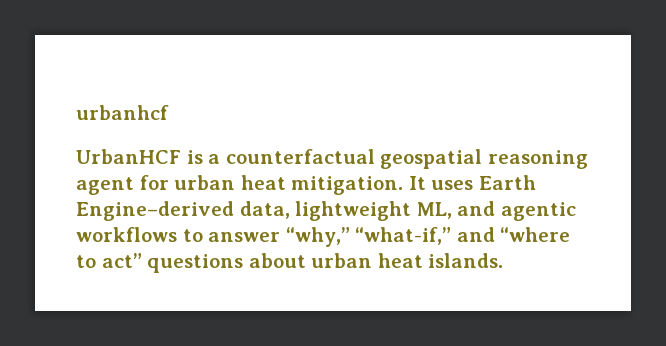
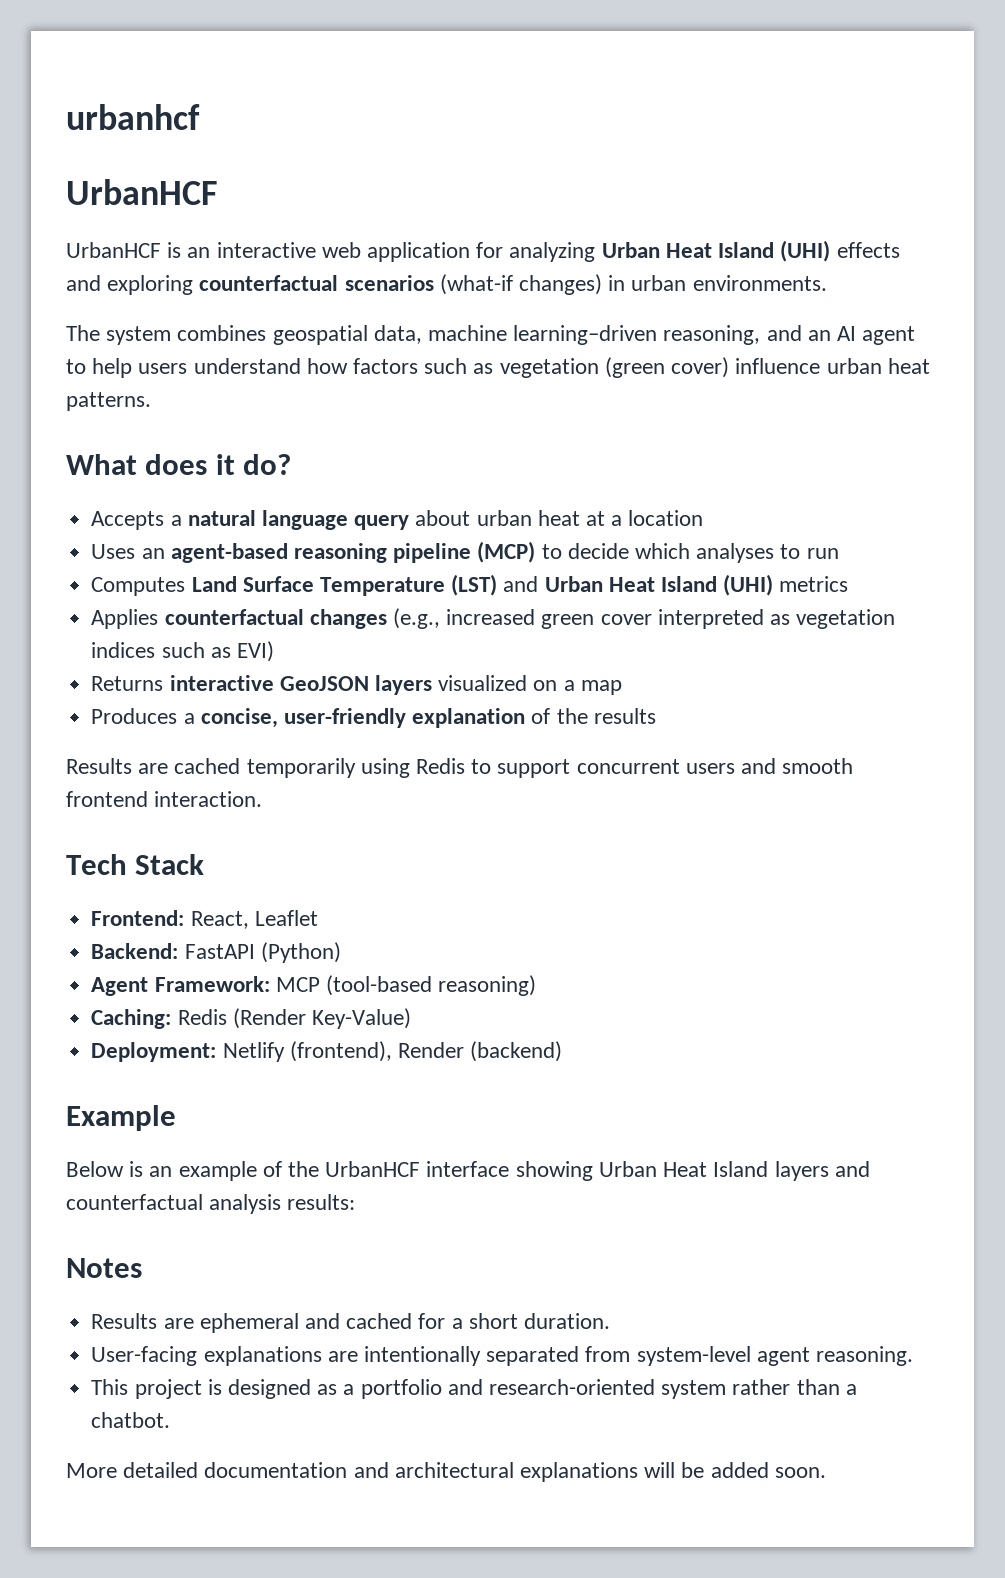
  urbanhcf
- UrbanHCF is a counterfactual geospatial reasoning agent for urban heat mitigation. It uses Earth Engine–derived data, lightweight ML, and agentic workflows to answer “why,” “what-if,” and “where to act” questions about urban heat islands.
+ UrbanHCF
+ UrbanHCF is an interactive web application for analyzing Urban Heat Island (UHI) effects and exploring counterfactual scenarios (what-if changes) in urban environments.
+ The system combines geospatial data, machine learning–driven reasoning, and an AI agent to help users understand how factors such as vegetation (green cover) influence urban heat patterns.
+ What does it do?
+ Accepts a natural language query about urban heat at a location
+ Uses an agent-based reasoning pipeline (MCP) to decide which analyses to run
+ Computes Land Surface Temperature (LST) and Urban Heat Island (UHI) metrics
+ Applies counterfactual changes (e.g., increased green cover interpreted as vegetation indices such as EVI)
+ Returns interactive GeoJSON layers visualized on a map
+ Produces a concise, user-friendly explanation of the results
+ Results are cached temporarily using Redis to support concurrent users and smooth frontend interaction.
+ Tech Stack
+ Frontend: React, Leaflet
+ Backend: FastAPI (Python)
+ Agent Framework: MCP (tool-based reasoning)
+ Caching: Redis (Render Key-Value)
+ Deployment: Netlify (frontend), Render (backend)
+ Example
+ Below is an example of the UrbanHCF interface showing Urban Heat Island layers and counterfactual analysis results:
+ Notes
+ Results are ephemeral and cached for a short duration.
+ User-facing explanations are intentionally separated from system-level agent reasoning.
+ This project is designed as a portfolio and research-oriented system rather than a chatbot.
+ More detailed documentation and architectural explanations will be added soon.

